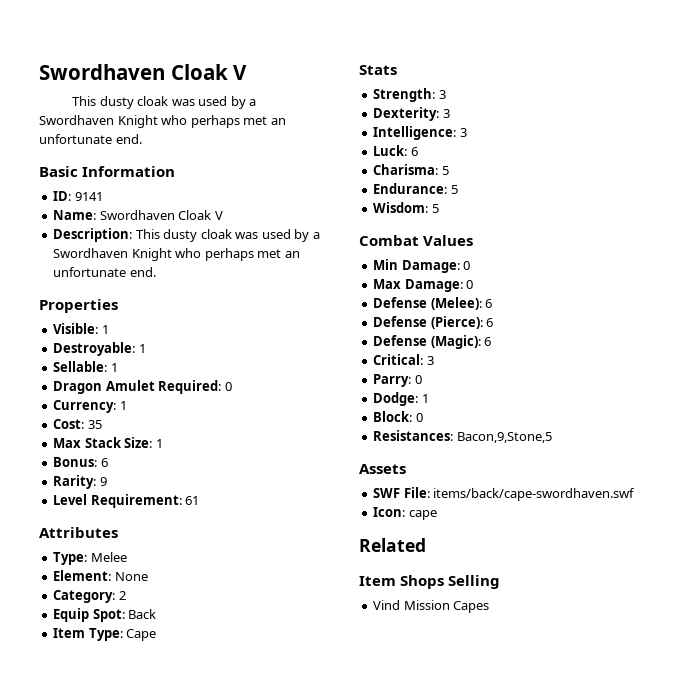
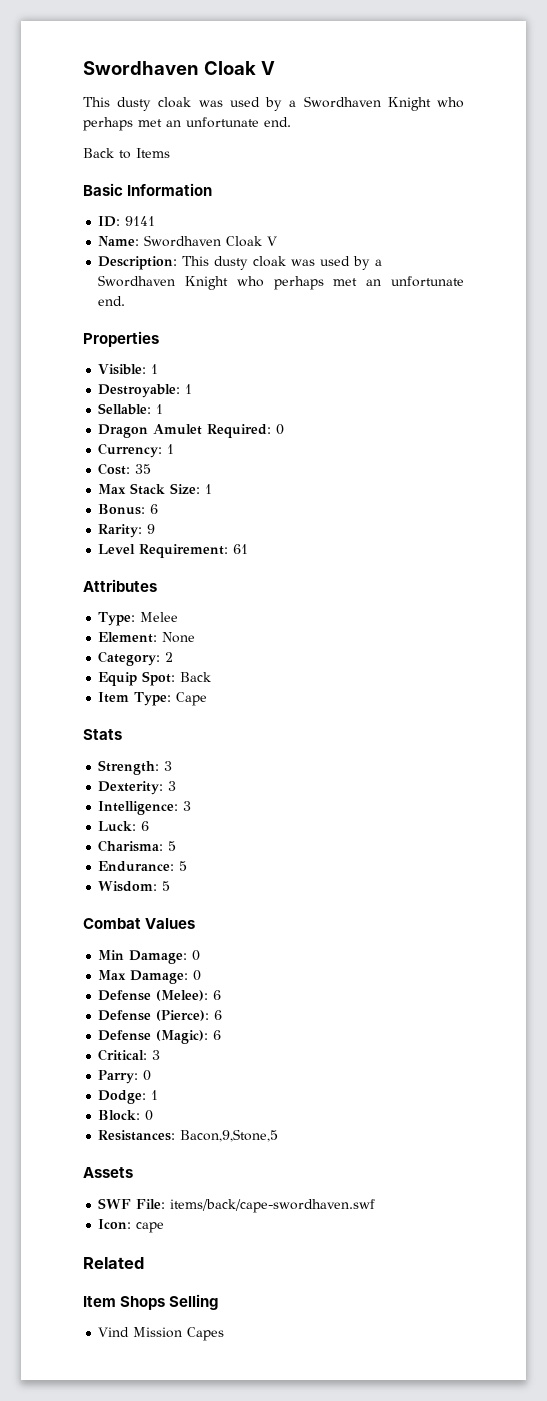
+ Back to Items

